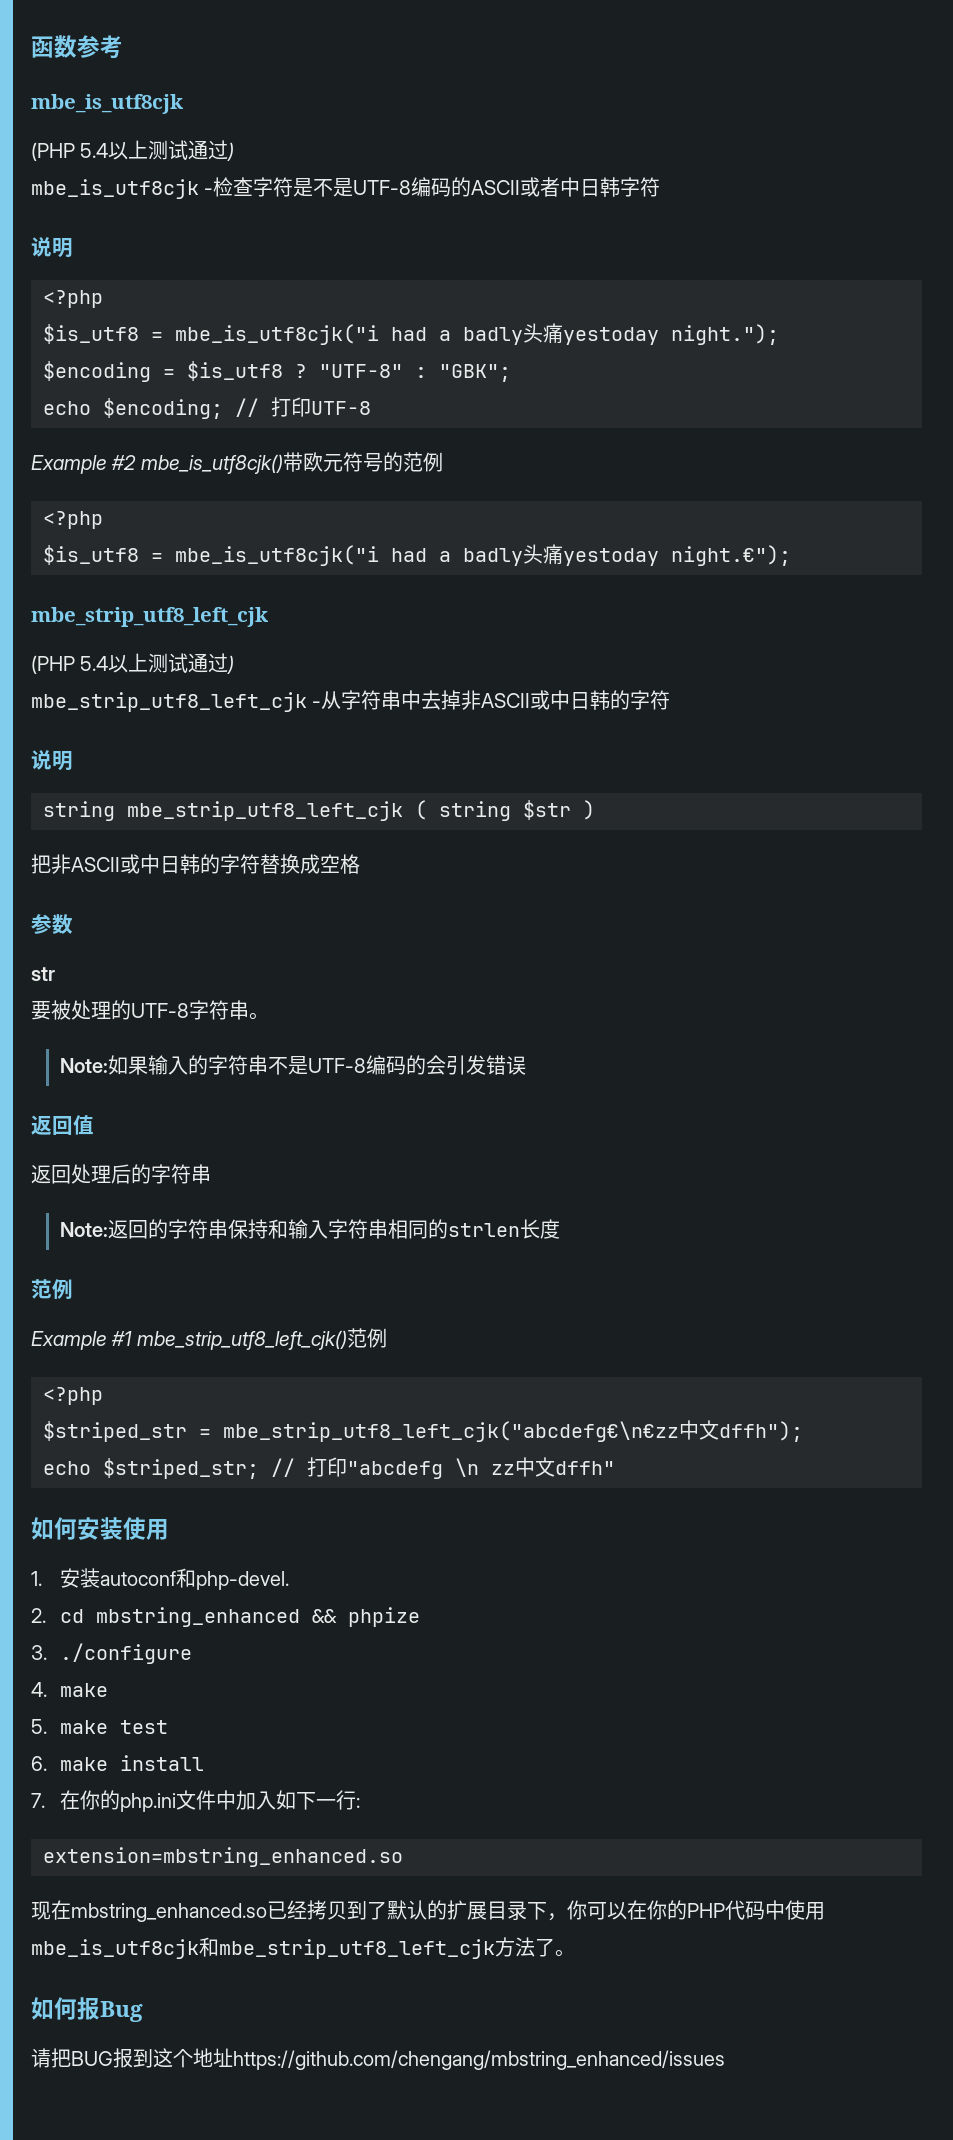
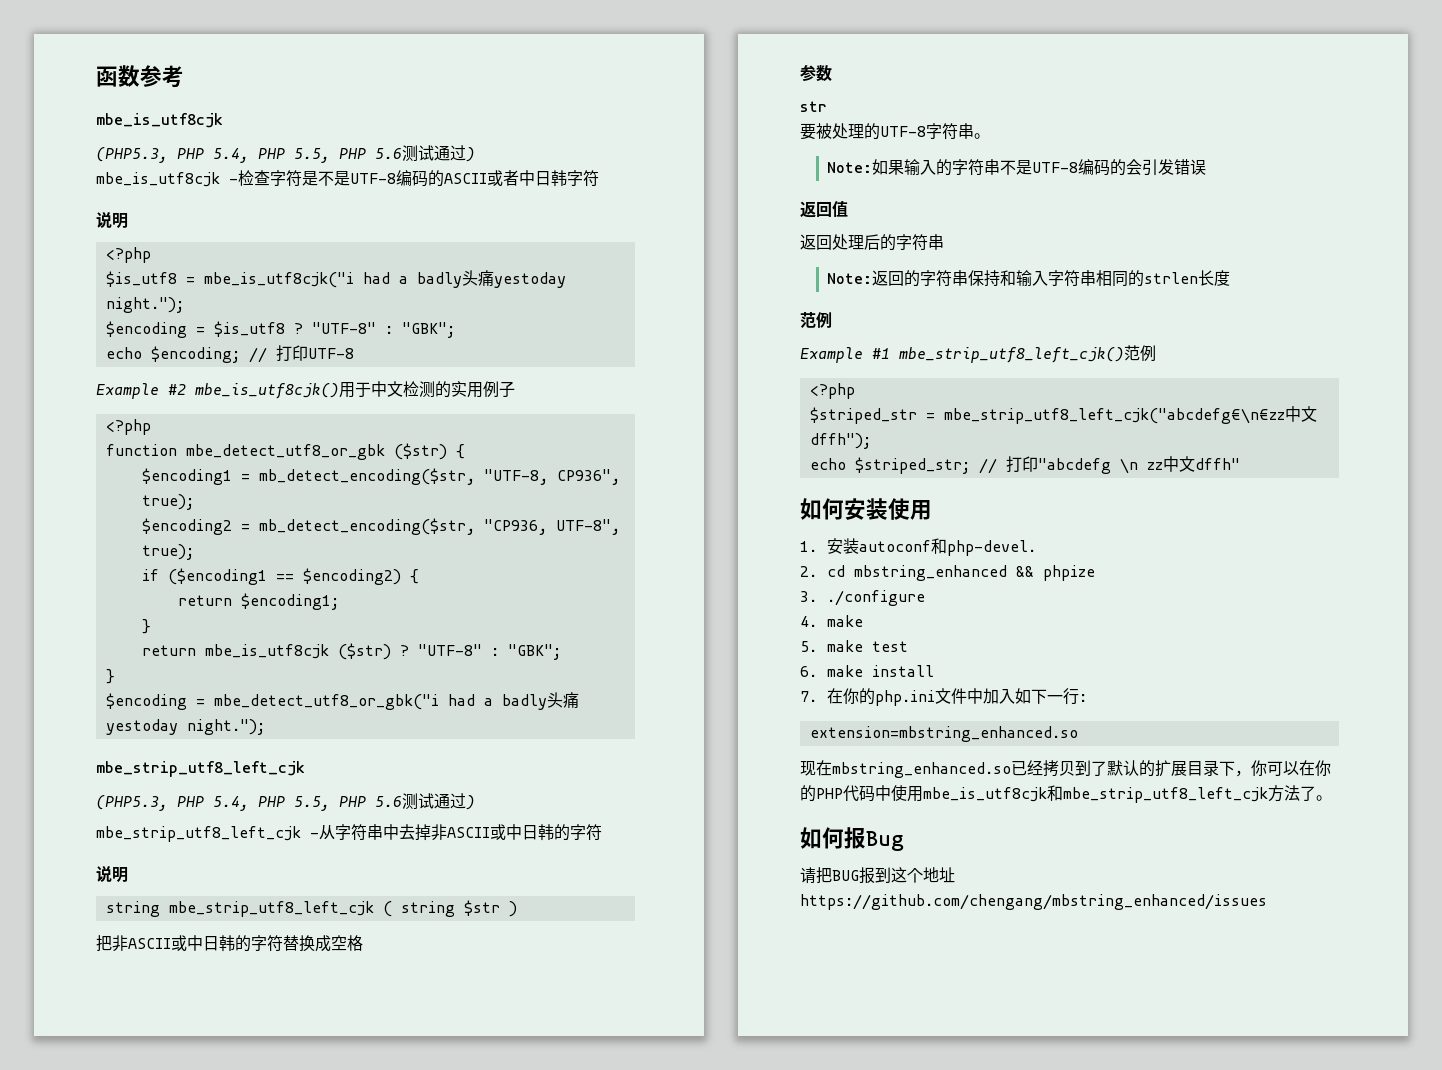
  函数参考
  mbe_is_utf8cjk
- (PHP 5.4以上测试通过)
+ (PHP5.3, PHP 5.4, PHP 5.5, PHP 5.6测试通过)
- Example #2 mbe_is_utf8cjk()带欧元符号的范例
+ Example #2 mbe_is_utf8cjk()用于中文检测的实用例子
  <?php
- $is_utf8 = mbe_is_utf8cjk("i had a badly头痛yestoday night.€");
+ function mbe_detect_utf8_or_gbk ($str) {
+ $encoding1 = mb_detect_encoding($str, "UTF-8, CP936", true);
+ $encoding2 = mb_detect_encoding($str, "CP936, UTF-8", true);
+ if ($encoding1 == $encoding2) {
+ return $encoding1;
+ }
+ return mbe_is_utf8cjk ($str) ? "UTF-8" : "GBK";
+ }
+ $encoding = mbe_detect_utf8_or_gbk("i had a badly头痛yestoday night.");
  mbe_strip_utf8_left_cjk
- (PHP 5.4以上测试通过)
+ (PHP5.3, PHP 5.4, PHP 5.5, PHP 5.6测试通过)

